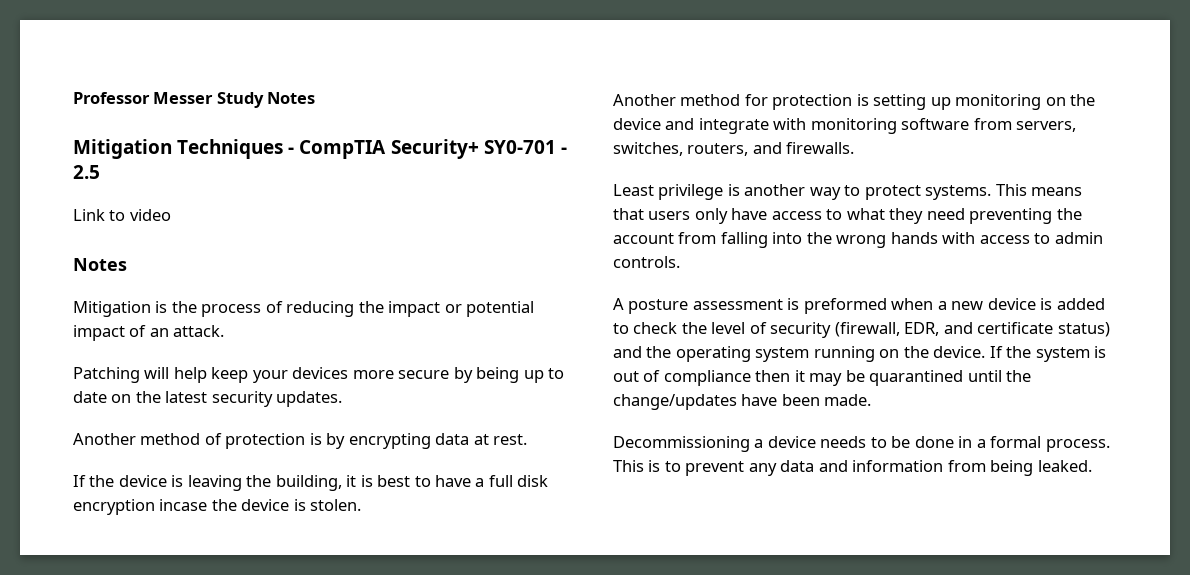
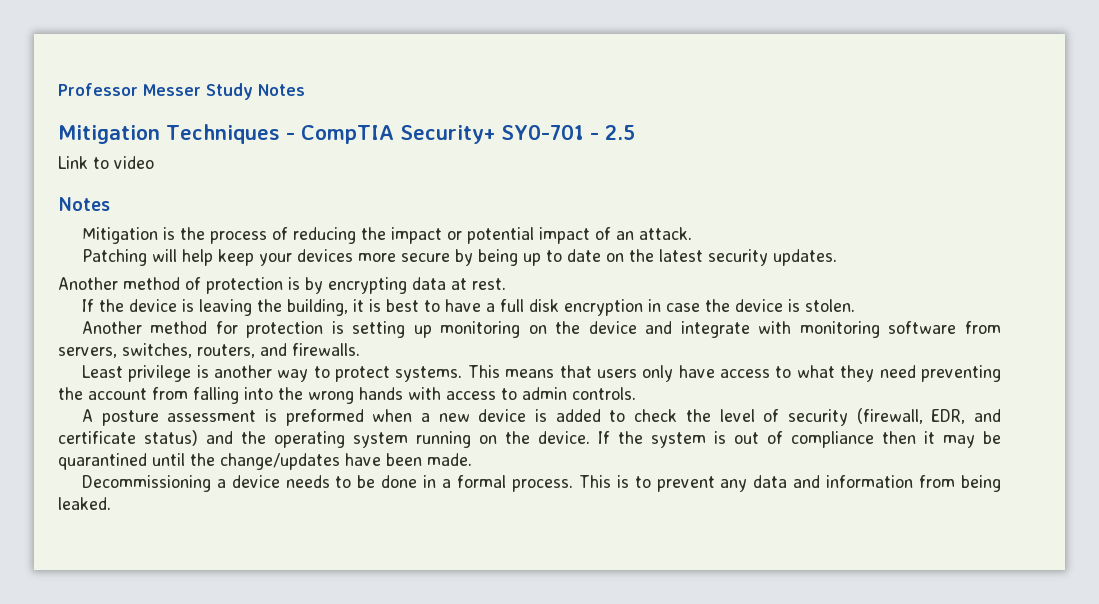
- If the device is leaving the building, it is best to have a full disk encryption incase the device is stolen.
+ If the device is leaving the building, it is best to have a full disk encryption in case the device is stolen.

